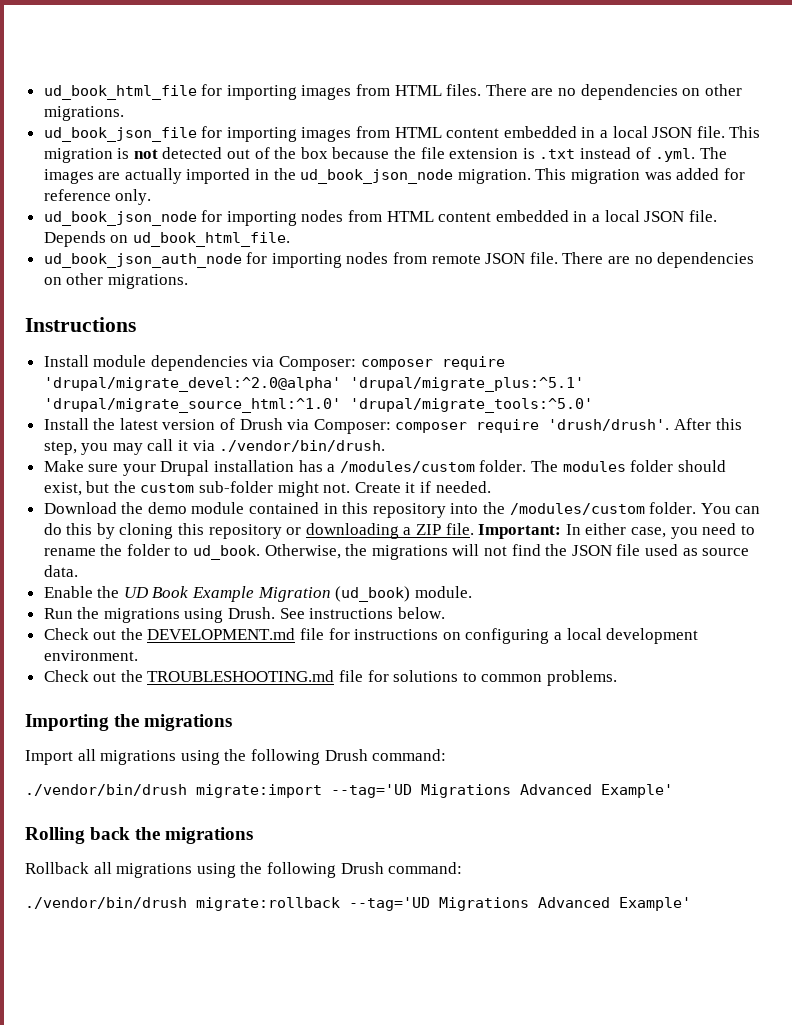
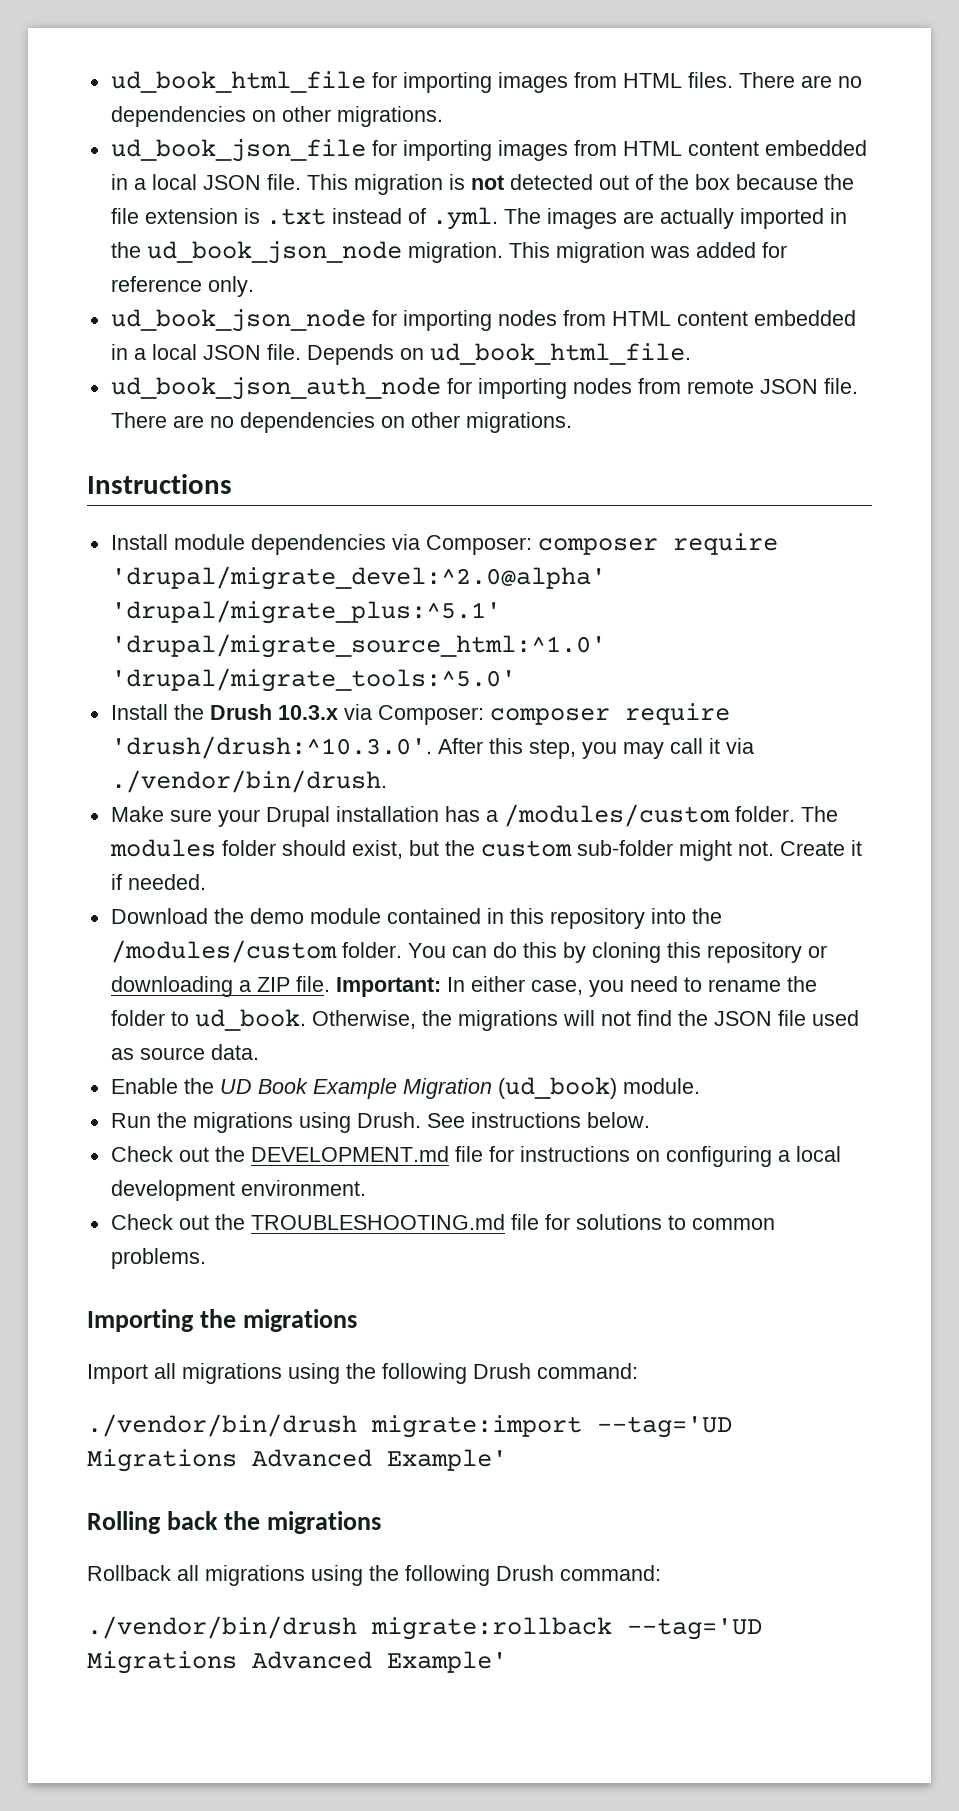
- Install the latest version of Drush via Composer: composer require 'drush/drush'. After this step, you may call it via ./vendor/bin/drush.
+ Install the Drush 10.3.x via Composer: composer require 'drush/drush:^10.3.0'. After this step, you may call it via ./vendor/bin/drush.

